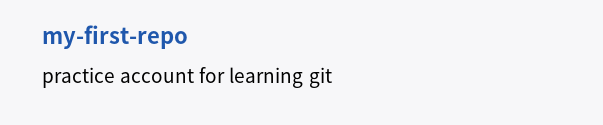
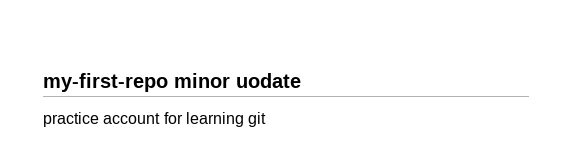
- my-first-repo
+ my-first-repo minor uodate

